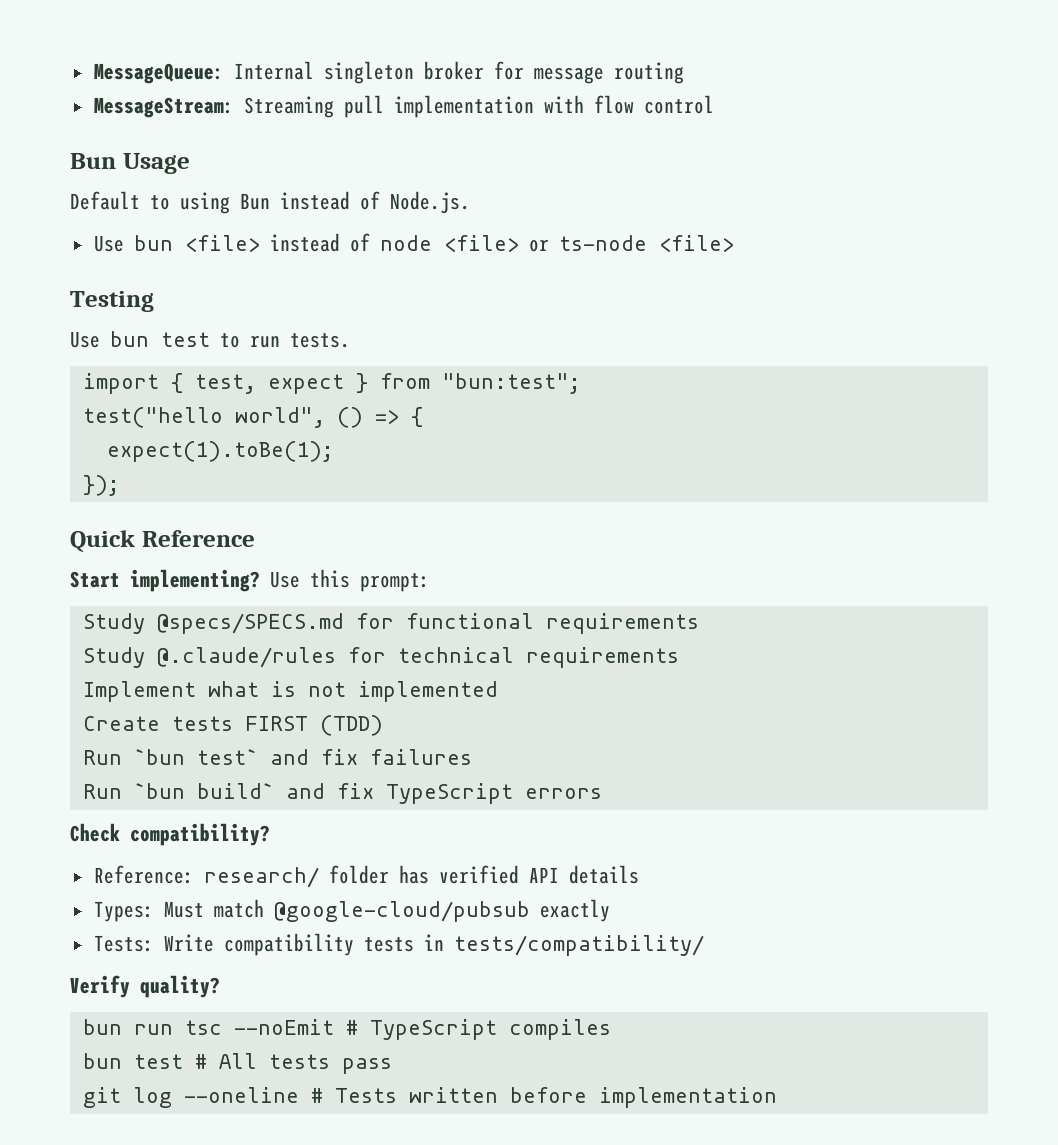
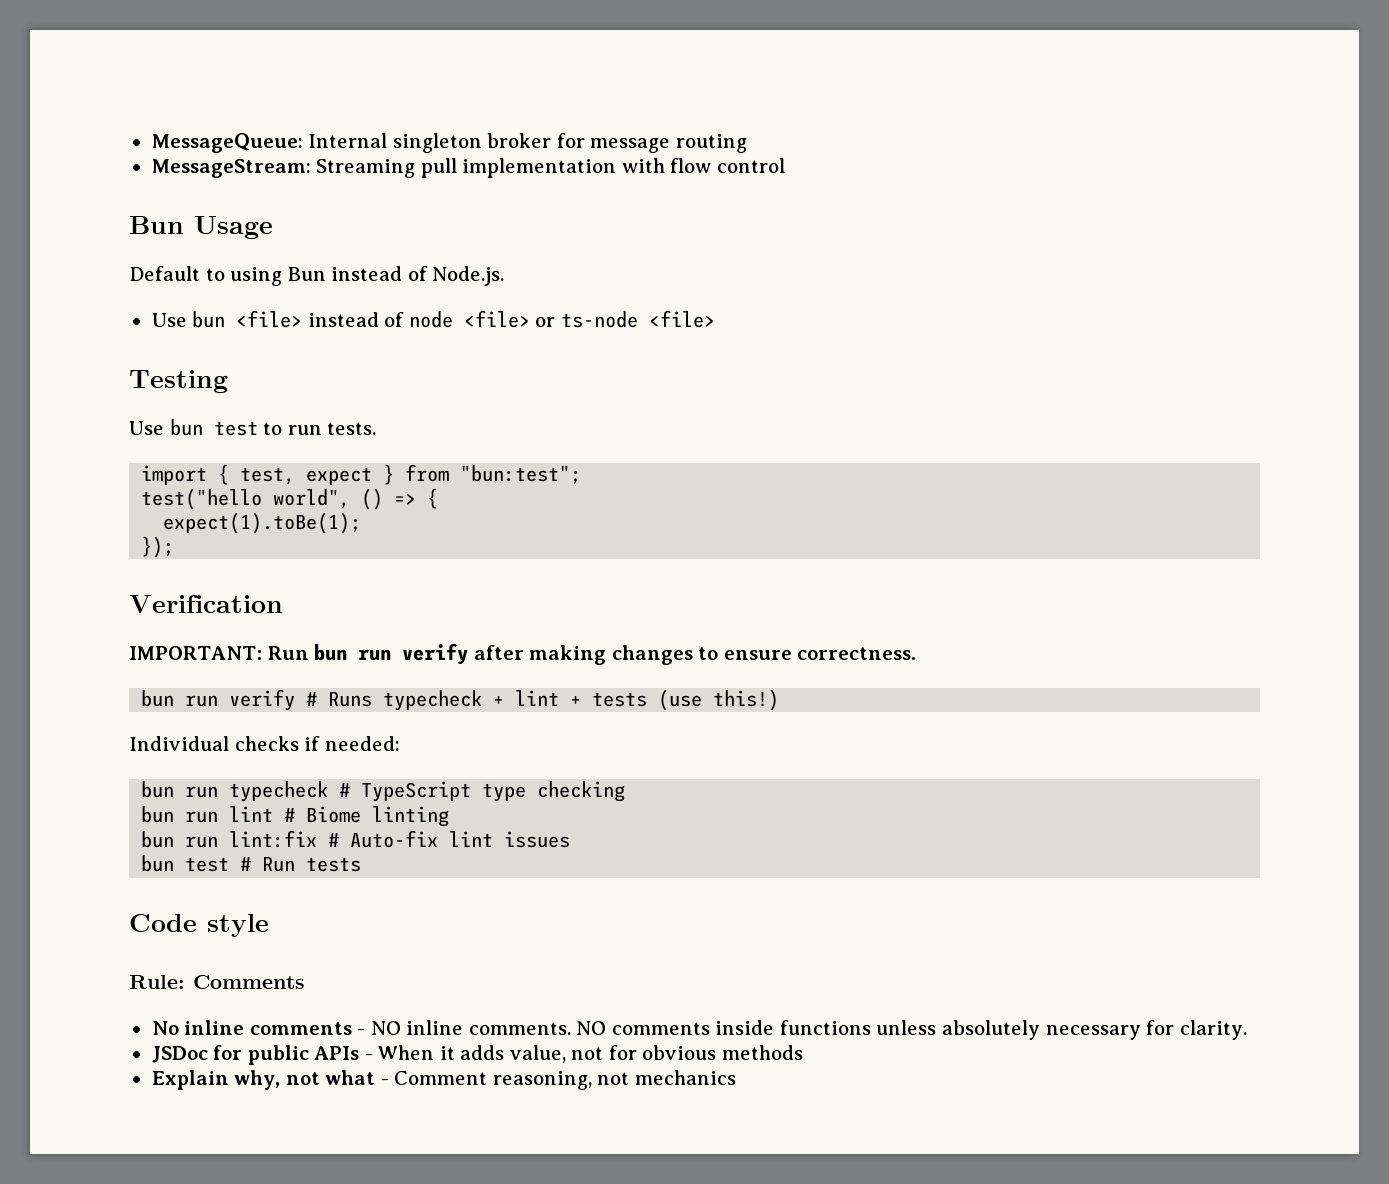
- Quick Reference
- Start implementing? Use this prompt:
- Study @specs/SPECS.md for functional requirements
- Study @.claude/rules for technical requirements
- Implement what is not implemented
- Create tests FIRST (TDD)
- Run `bun test` and fix failures
- Run `bun build` and fix TypeScript errors
- Check compatibility?
- Reference: research/ folder has verified API details
- Types: Must match @google-cloud/pubsub exactly
- Tests: Write compatibility tests in tests/compatibility/
- Verify quality?
- bun run tsc --noEmit # TypeScript compiles
+ Verification
+ IMPORTANT: Run bun run verify after making changes to ensure correctness.
+ bun run verify # Runs typecheck + lint + tests (use this!)
+ Individual checks if needed:
+ bun run typecheck # TypeScript type checking
+ bun run lint # Biome linting
+ bun run lint:fix # Auto-fix lint issues
- bun test # All tests pass
- git log --oneline # Tests written before implementation
+ bun test # Run tests
+ Code style
+ Rule: Comments
+ No inline comments - NO inline comments. NO comments inside functions unless absolutely necessary for clarity.
+ JSDoc for public APIs - When it adds value, not for obvious methods
+ Explain why, not what - Comment reasoning, not mechanics

